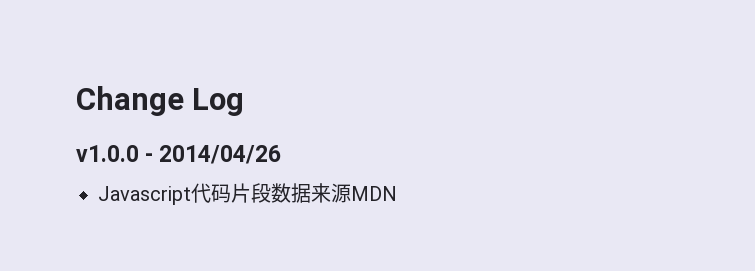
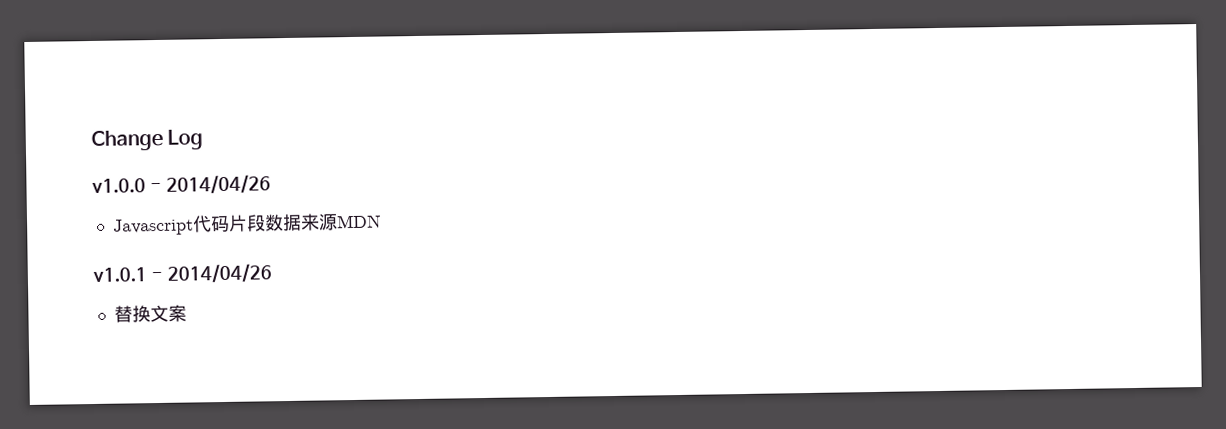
+ v1.0.1 - 2014/04/26
+ 替换文案

